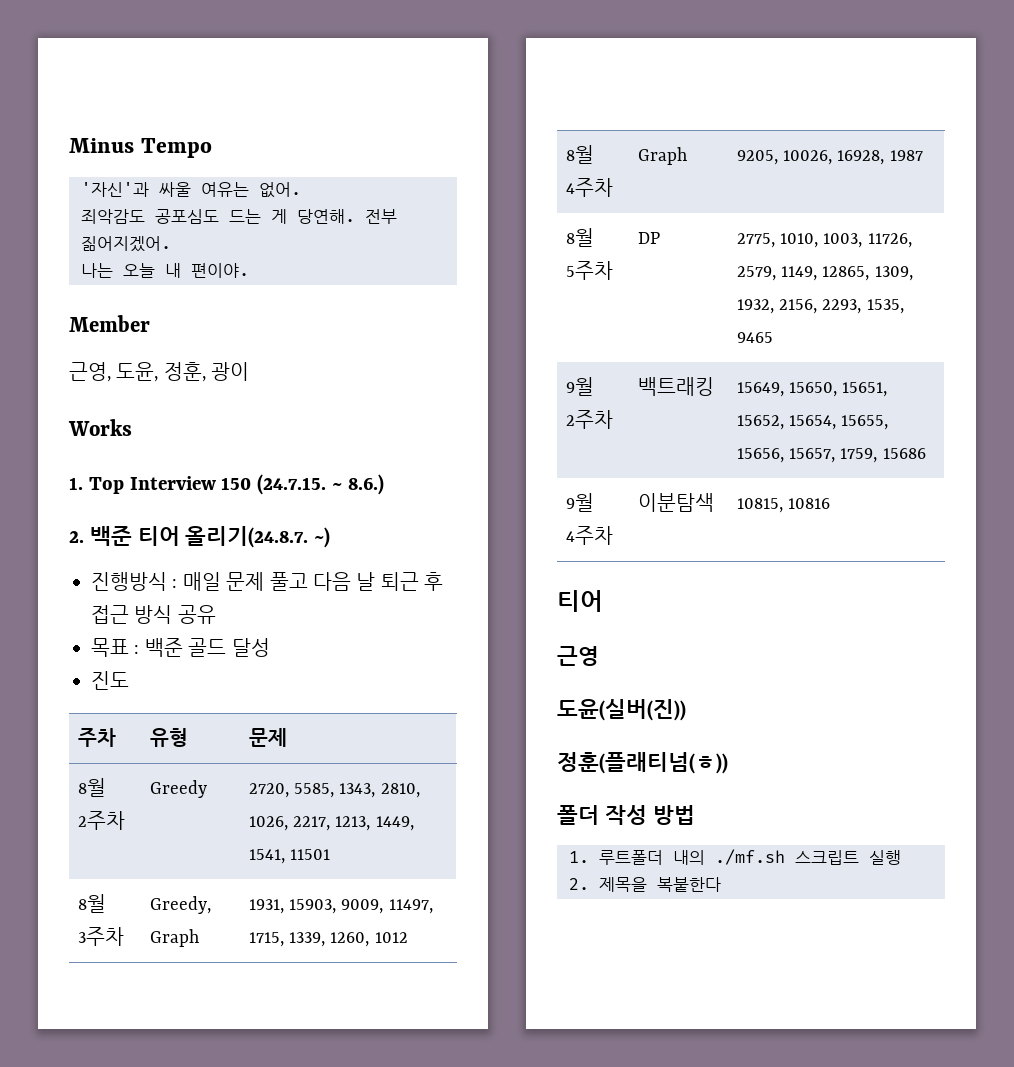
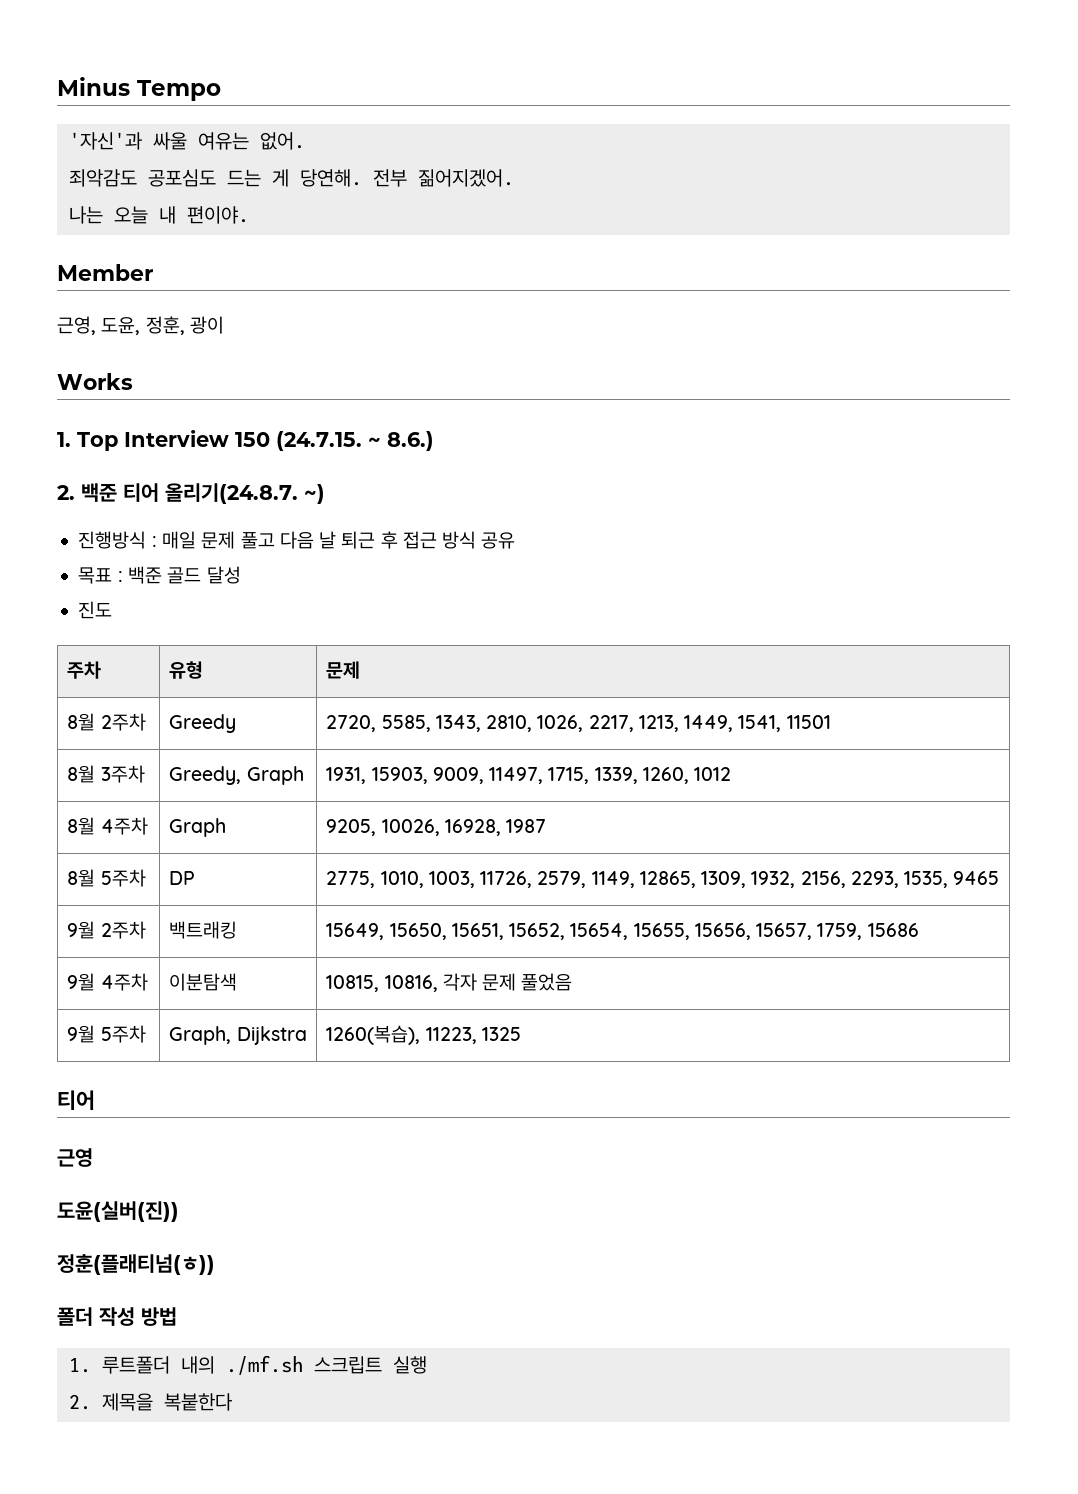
- 9월 4주차 | 이분탐색 | 10815, 10816
+ 9월 4주차 | 이분탐색 | 10815, 10816, 각자 문제 풀었음
+ 9월 5주차 | Graph, Dijkstra | 1260(복습), 11223, 1325

